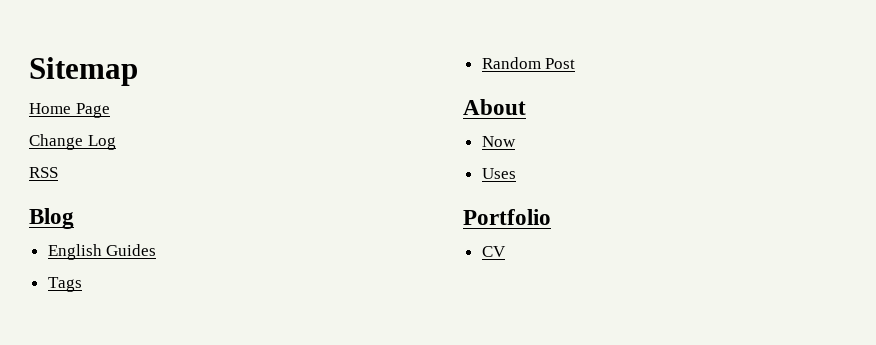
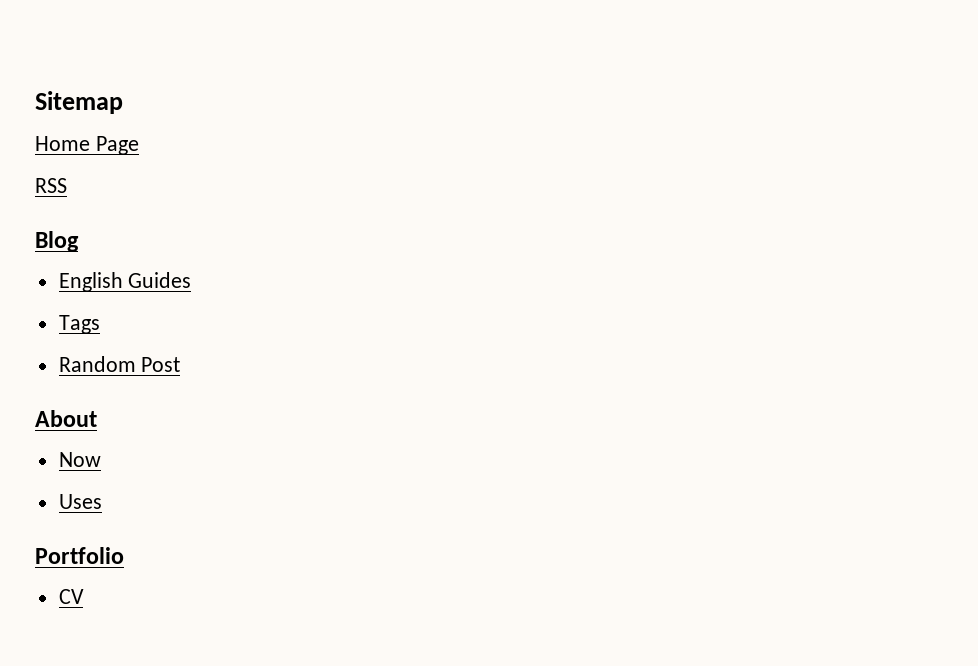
- Change Log

